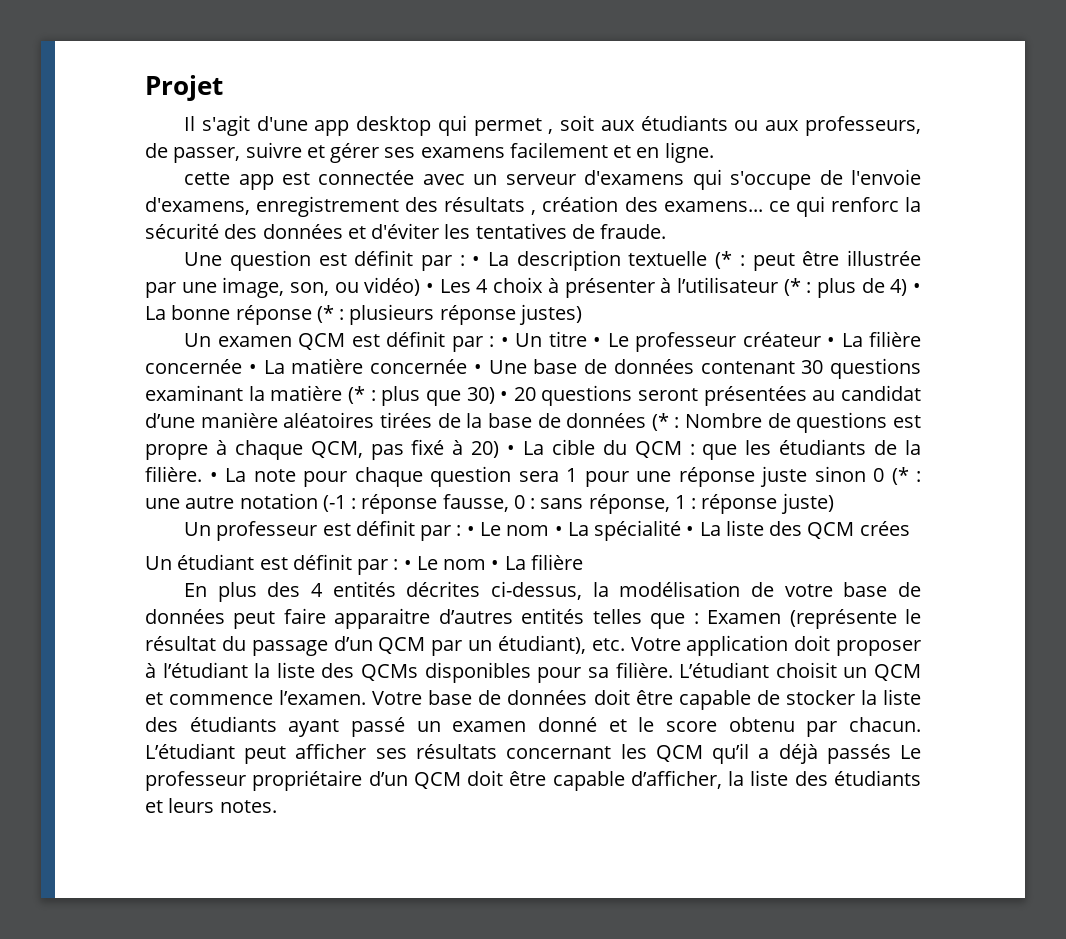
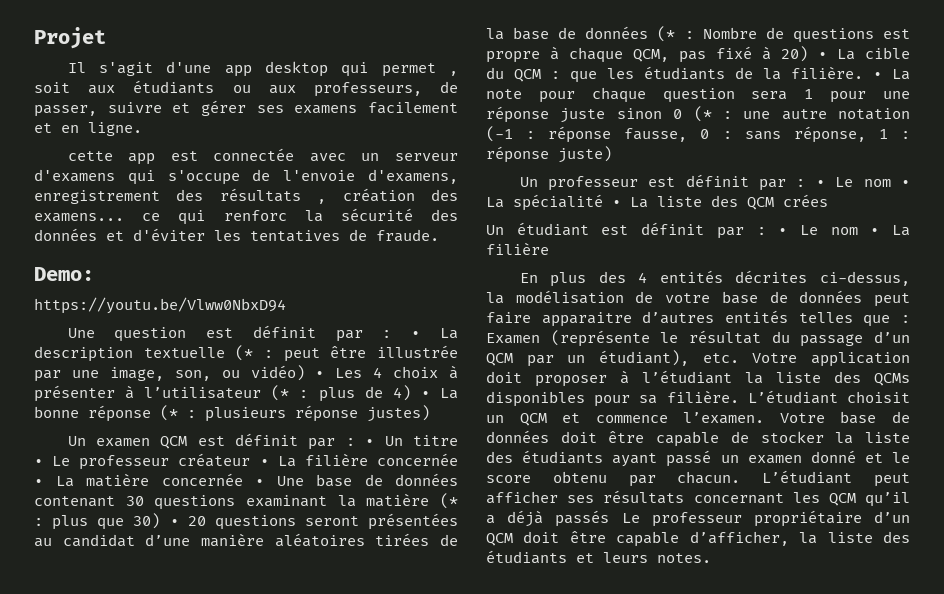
+ Demo:
+ https://youtu.be/Vlww0NbxD94

